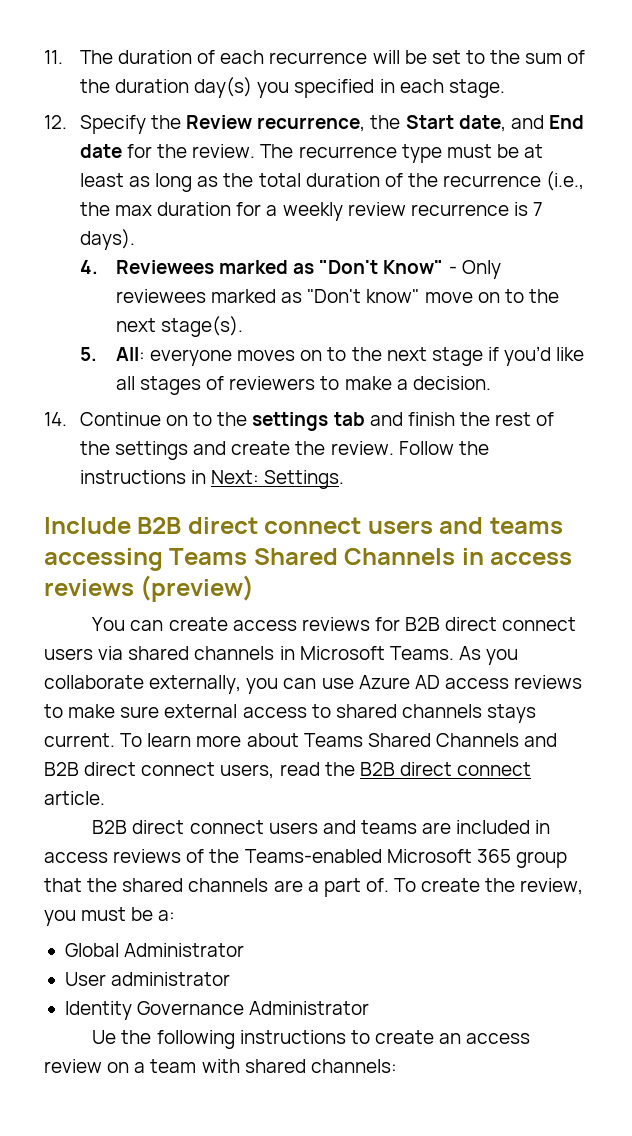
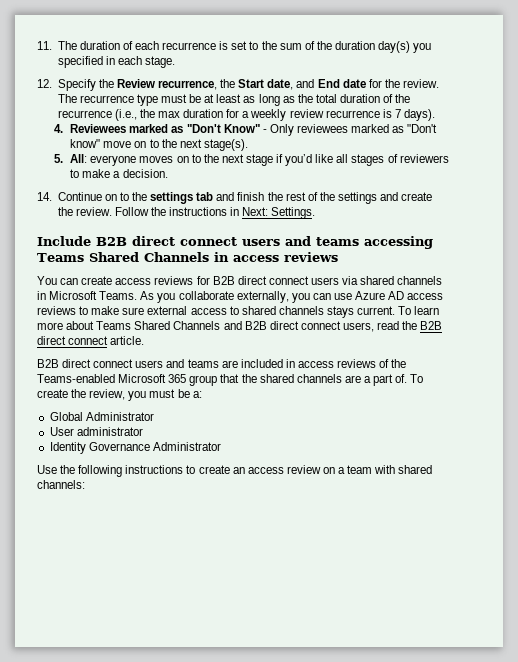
- 11. The duration of each recurrence will be set to the sum of the duration day(s) you specified in each stage.
+ 11. The duration of each recurrence is set to the sum of the duration day(s) you specified in each stage.
- Include B2B direct connect users and teams accessing Teams Shared Channels in access reviews (preview)
+ Include B2B direct connect users and teams accessing Teams Shared Channels in access reviews
- Ue the following instructions to create an access review on a team with shared channels:
+ Use the following instructions to create an access review on a team with shared channels:

